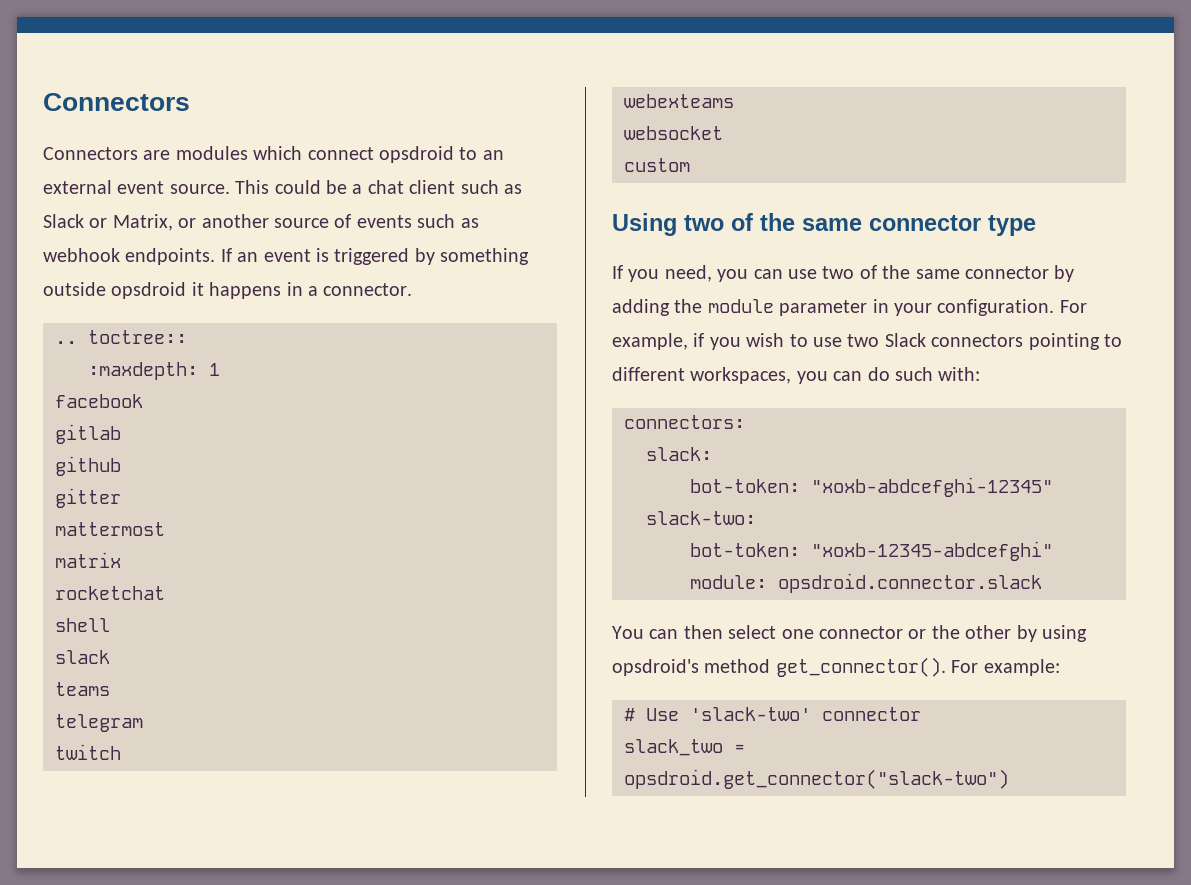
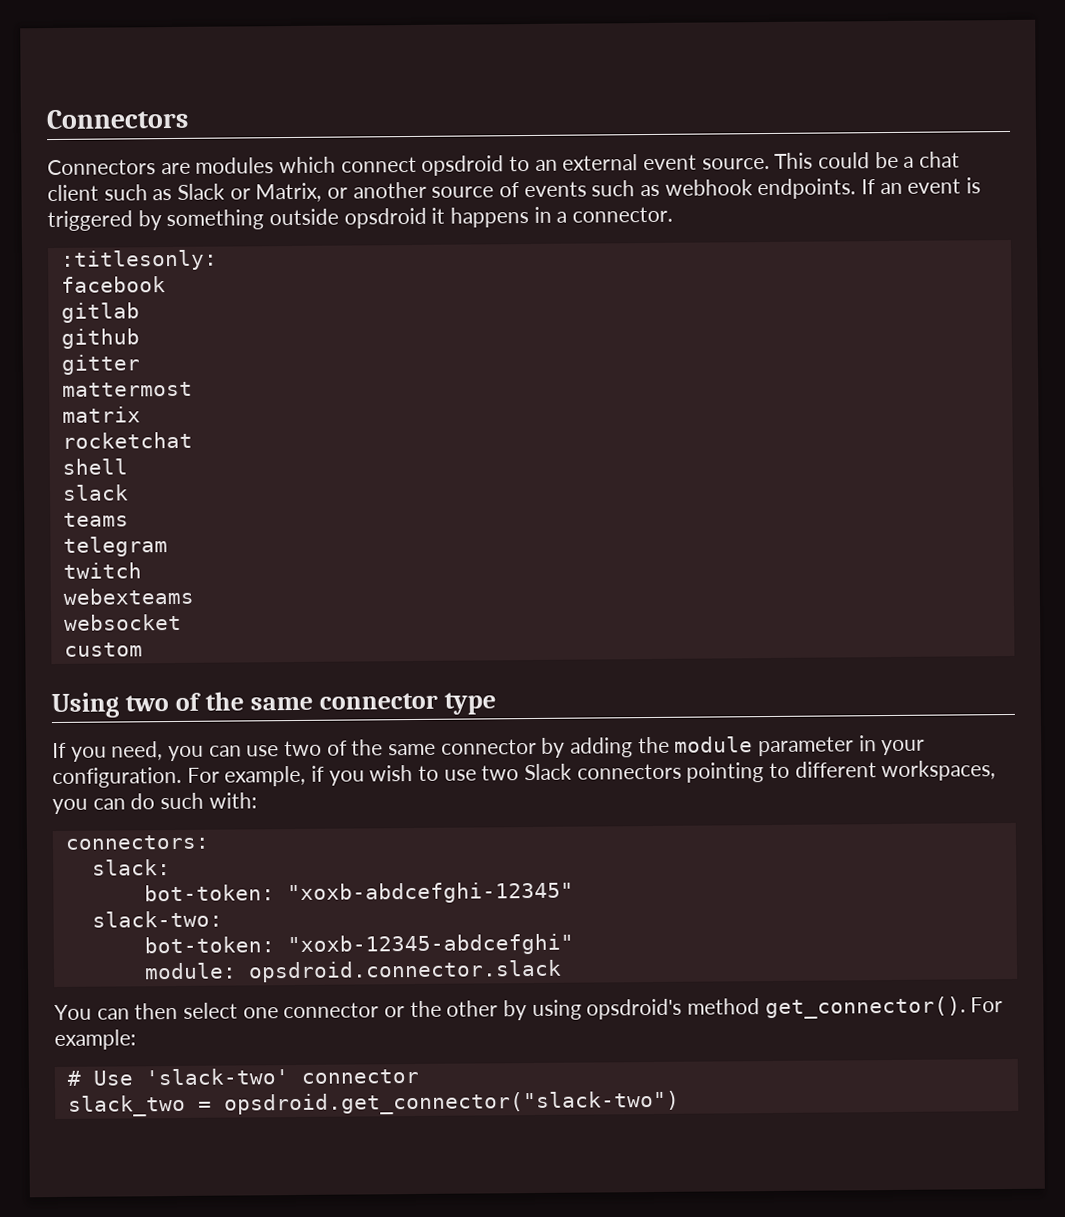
- .. toctree::
- :maxdepth: 1
+ :titlesonly:

